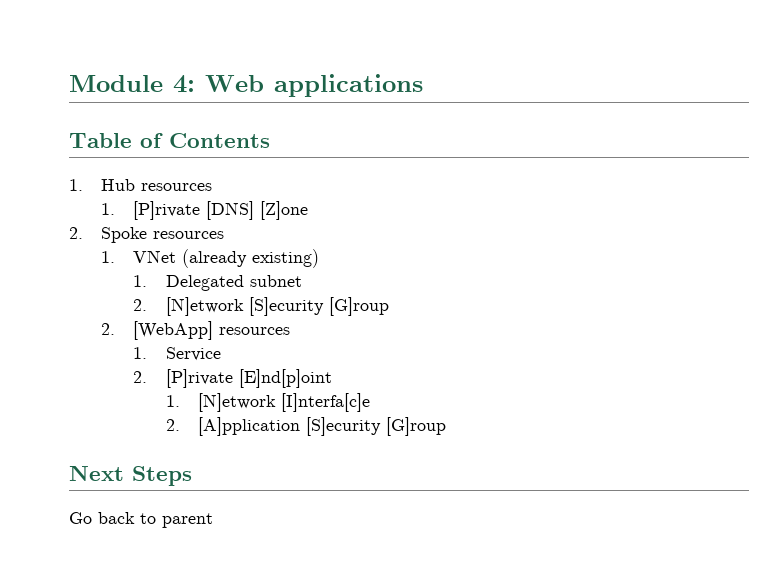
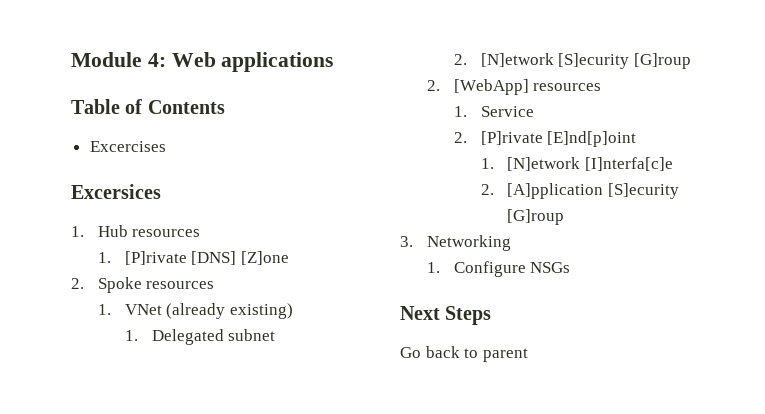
+ Excercises
+ Excersices
+ 3. Networking
+ 1. Configure NSGs

